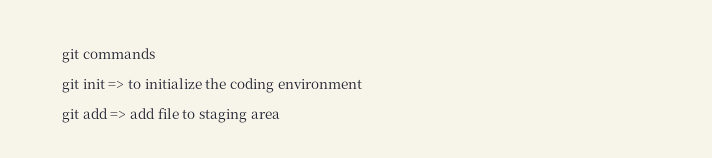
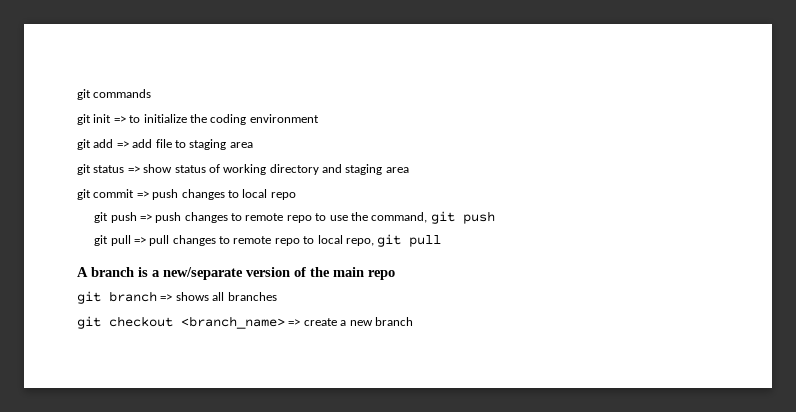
+ git status => show status of working directory and staging area
+ git commit => push changes to local repo
+ git push => push changes to remote repo to use the command, git push
+ git pull => pull changes to remote repo to local repo, git pull
+ A branch is a new/separate version of the main repo
+ git branch => shows all branches
+ git checkout <branch_name> => create a new branch

